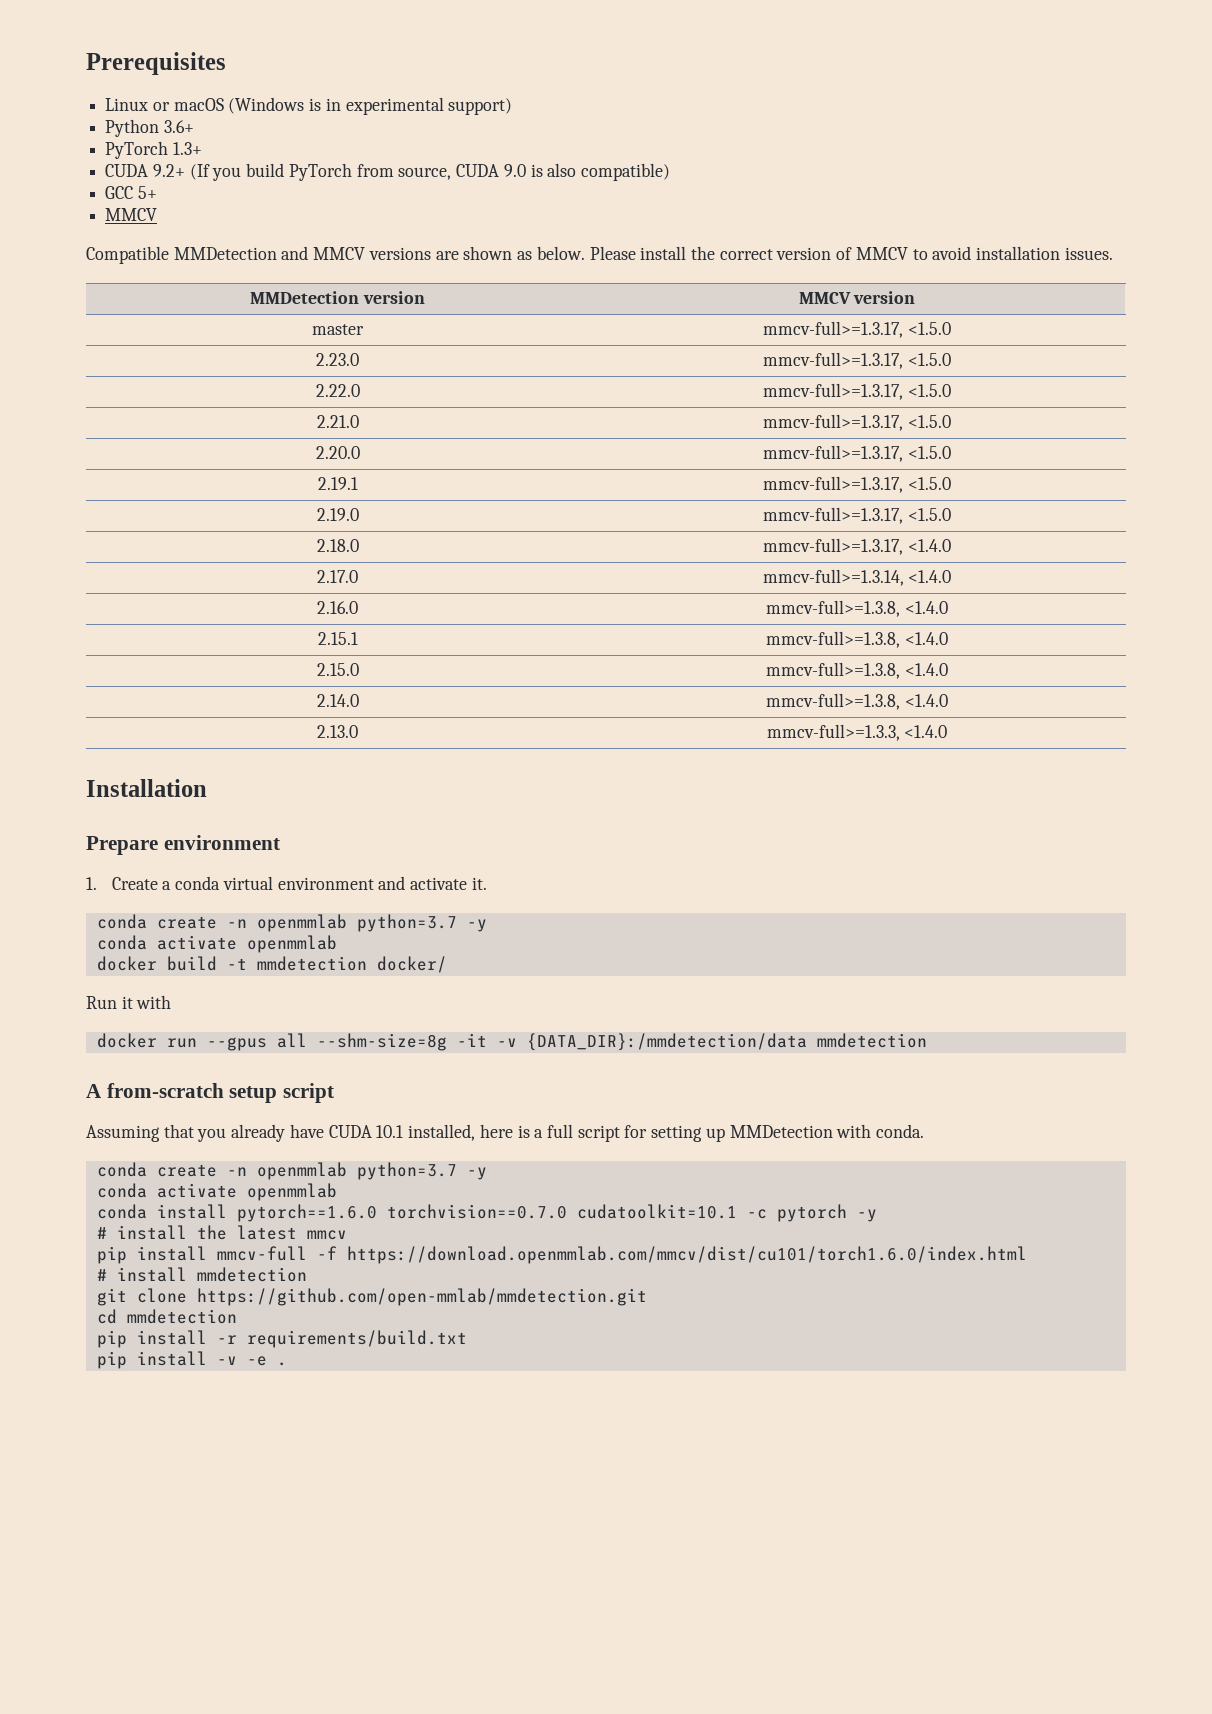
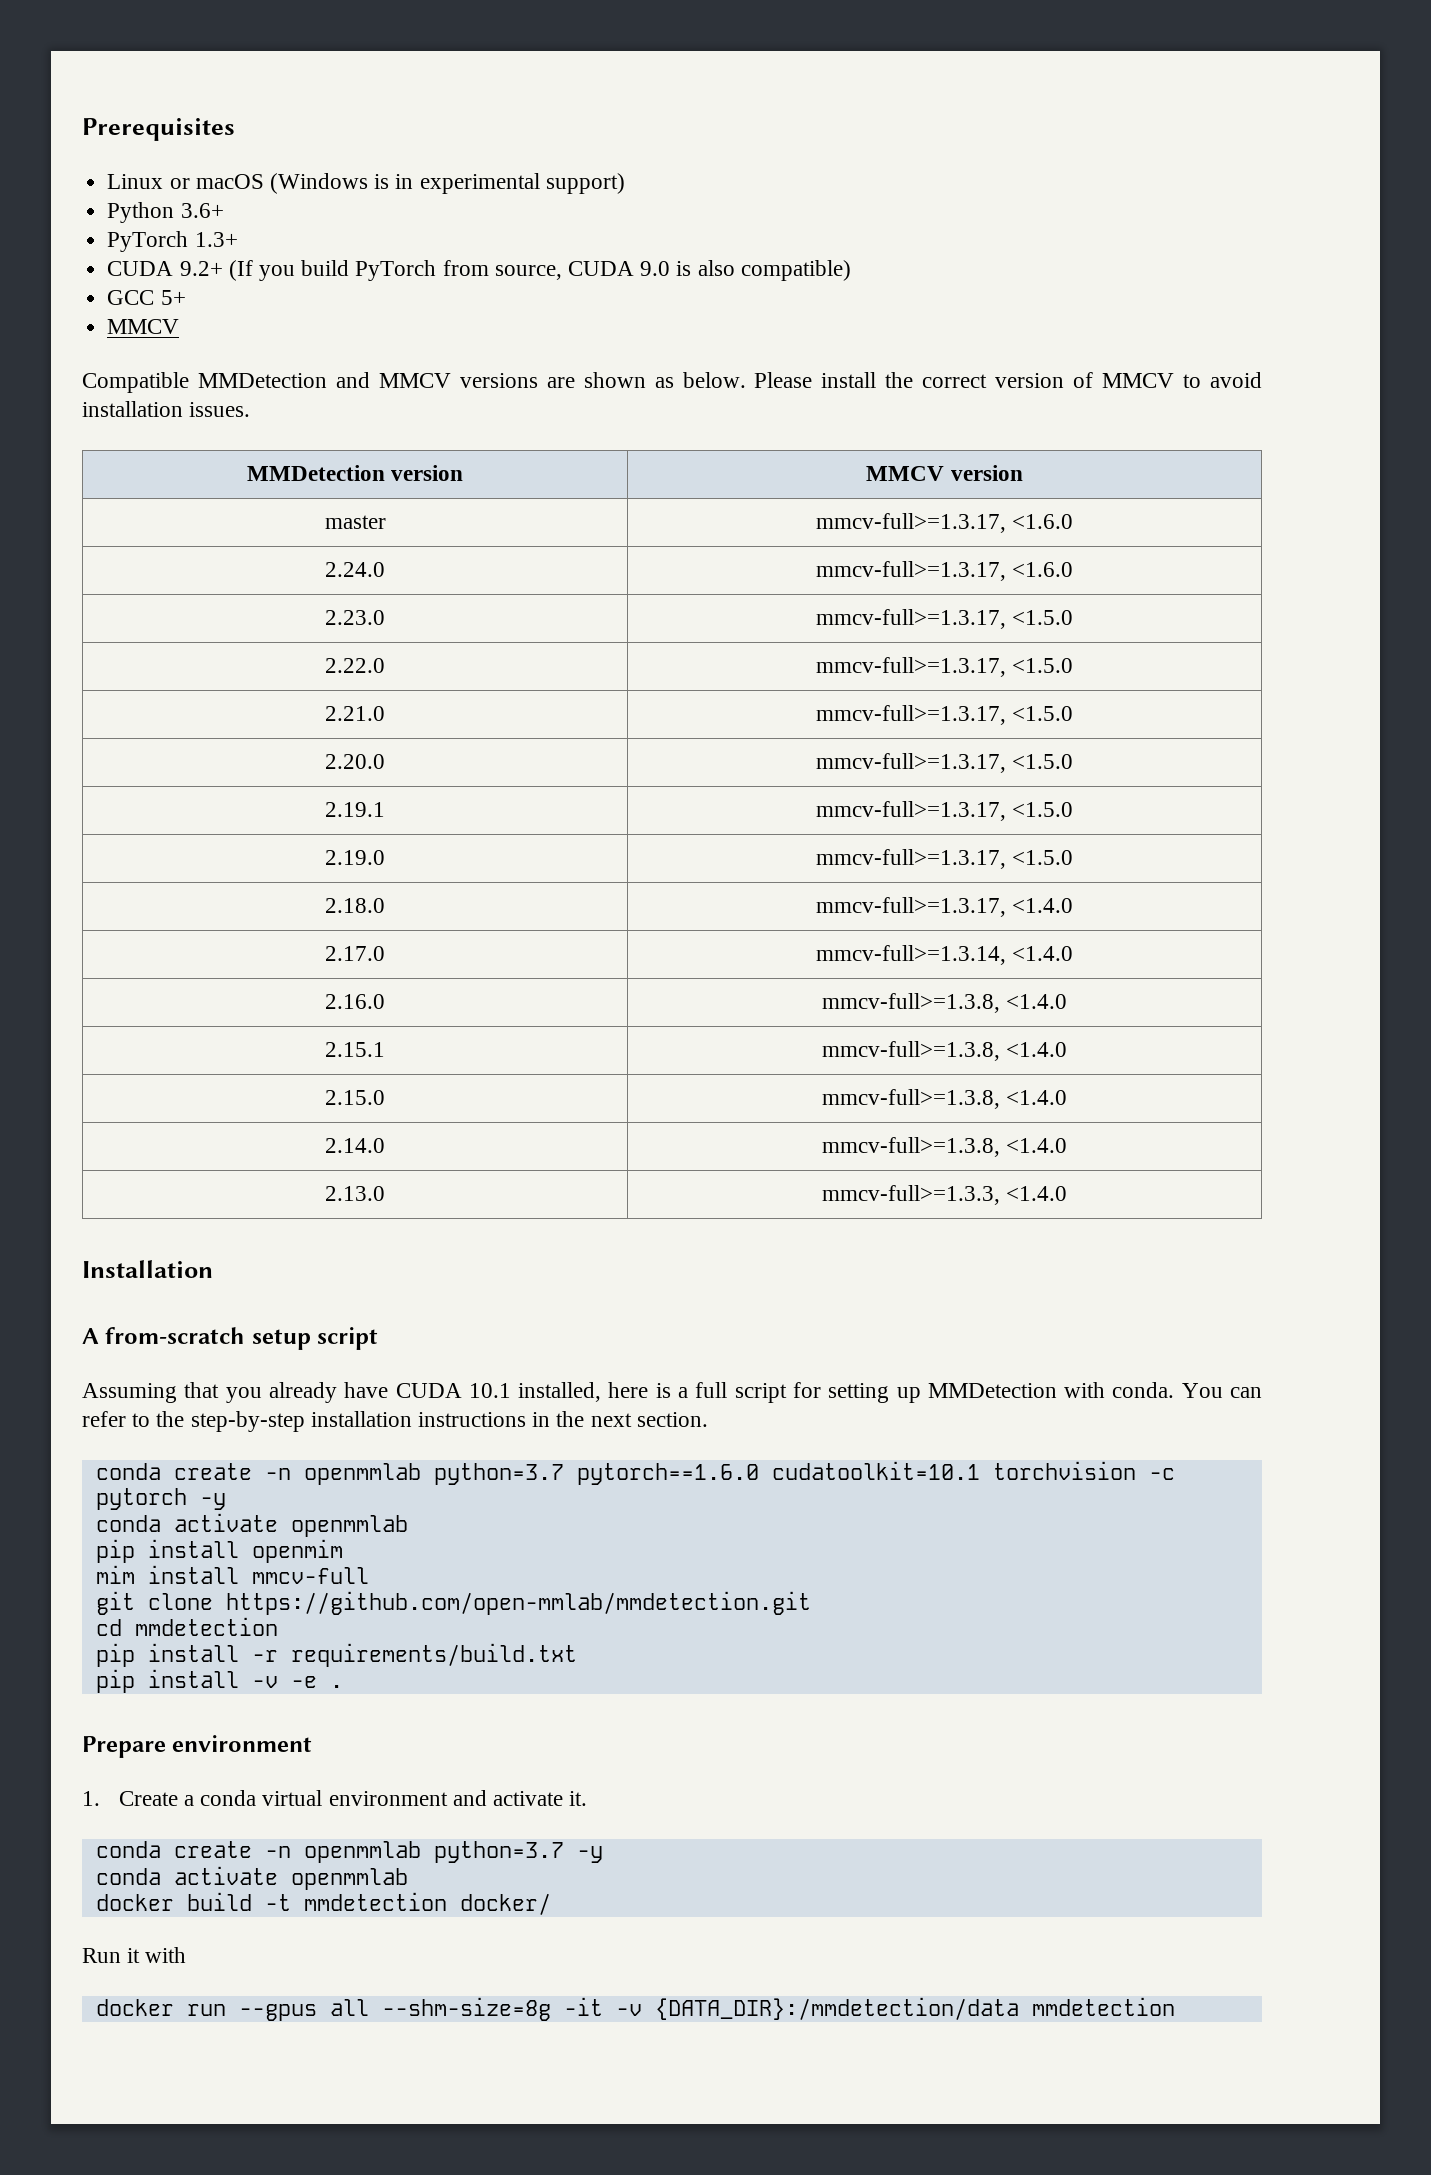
- master | mmcv-full>=1.3.17, <1.5.0
+ master | mmcv-full>=1.3.17, <1.6.0
+ 2.24.0 | mmcv-full>=1.3.17, <1.6.0
+ A from-scratch setup script
+ Assuming that you already have CUDA 10.1 installed, here is a full script for setting up MMDetection with conda. You can refer to the step-by-step installation instructions in the next section.
+ conda create -n openmmlab python=3.7 pytorch==1.6.0 cudatoolkit=10.1 torchvision -c pytorch -y
+ conda activate openmmlab
+ pip install openmim
+ mim install mmcv-full
+ git clone https://github.com/open-mmlab/mmdetection.git
+ cd mmdetection
+ pip install -r requirements/build.txt
+ pip install -v -e .
- A from-scratch setup script
- Assuming that you already have CUDA 10.1 installed, here is a full script for setting up MMDetection with conda.
- conda create -n openmmlab python=3.7 -y
- conda activate openmmlab
- conda install pytorch==1.6.0 torchvision==0.7.0 cudatoolkit=10.1 -c pytorch -y
- # install the latest mmcv
- pip install mmcv-full -f https://download.openmmlab.com/mmcv/dist/cu101/torch1.6.0/index.html
- # install mmdetection
- git clone https://github.com/open-mmlab/mmdetection.git
- cd mmdetection
- pip install -r requirements/build.txt
- pip install -v -e .

